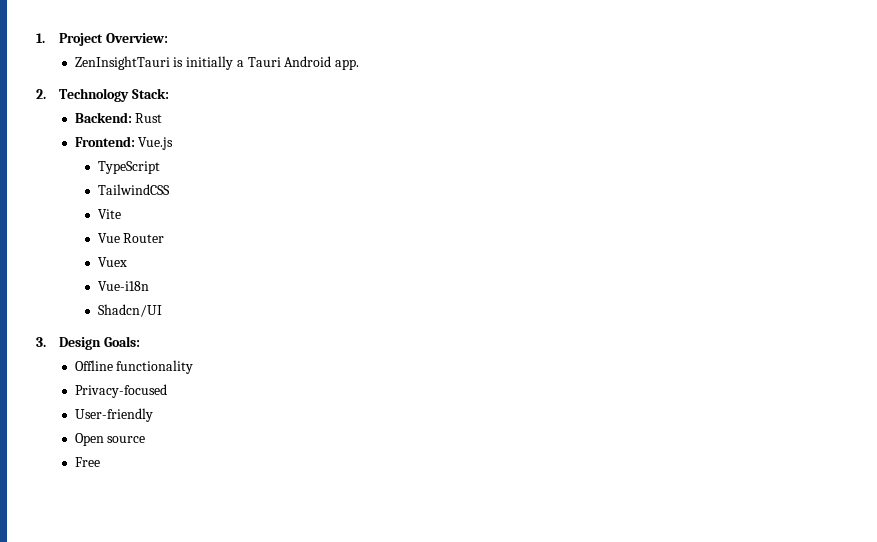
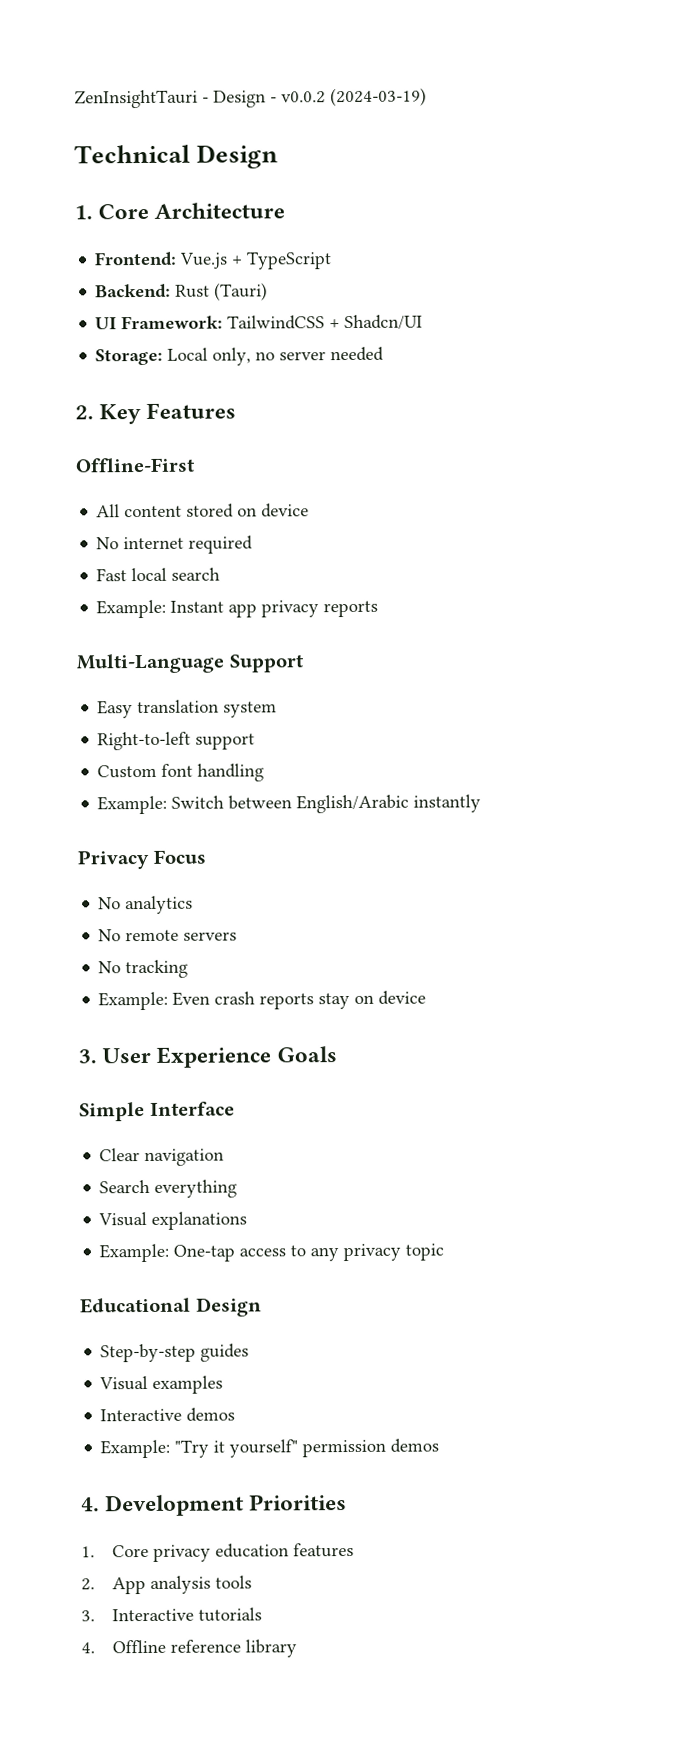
- 1. Project Overview:
- ZenInsightTauri is initially a Tauri Android app.
- 2. Technology Stack:
- Backend: Rust
- Frontend: Vue.js
- TypeScript
- TailwindCSS
- Vite
- Vue Router
- Vuex
- Vue-i18n
- Shadcn/UI
- 3. Design Goals:
- Offline functionality
- Privacy-focused
- User-friendly
- Open source
- Free
+ ZenInsightTauri - Design - v0.0.2 (2024-03-19)
+ Technical Design
+ 1. Core Architecture
+ Frontend: Vue.js + TypeScript
+ Backend: Rust (Tauri)
+ UI Framework: TailwindCSS + Shadcn/UI
+ Storage: Local only, no server needed
+ 2. Key Features
+ Offline-First
+ All content stored on device
+ No internet required
+ Fast local search
+ Example: Instant app privacy reports
+ Multi-Language Support
+ Easy translation system
+ Right-to-left support
+ Custom font handling
+ Example: Switch between English/Arabic instantly
+ Privacy Focus
+ No analytics
+ No remote servers
+ No tracking
+ Example: Even crash reports stay on device
+ 3. User Experience Goals
+ Simple Interface
+ Clear navigation
+ Search everything
+ Visual explanations
+ Example: One-tap access to any privacy topic
+ Educational Design
+ Step-by-step guides
+ Visual examples
+ Interactive demos
+ Example: "Try it yourself" permission demos
+ 4. Development Priorities
+ 1. Core privacy education features
+ 2. App analysis tools
+ 3. Interactive tutorials
+ 4. Offline reference library

